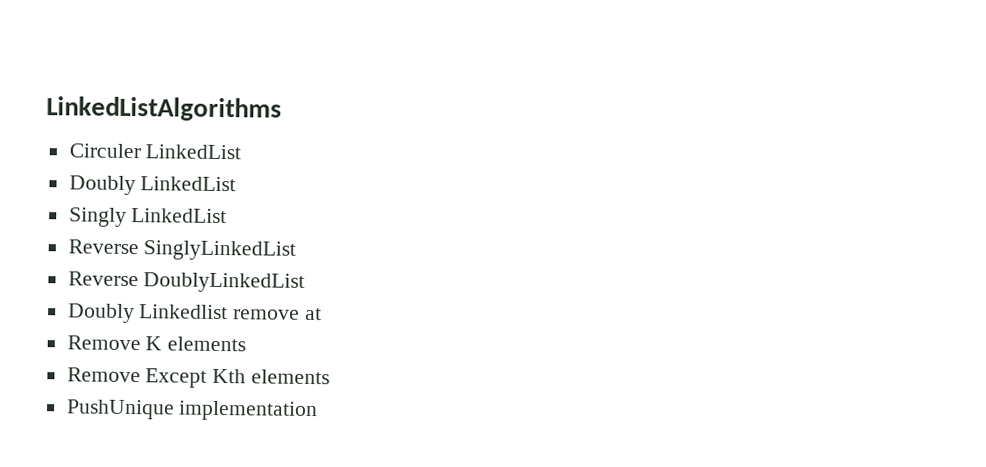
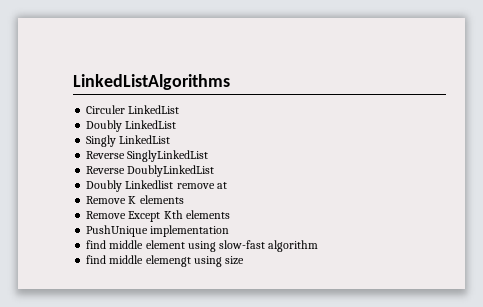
+ find middle element using slow-fast algorithm
+ find middle elemengt using size

